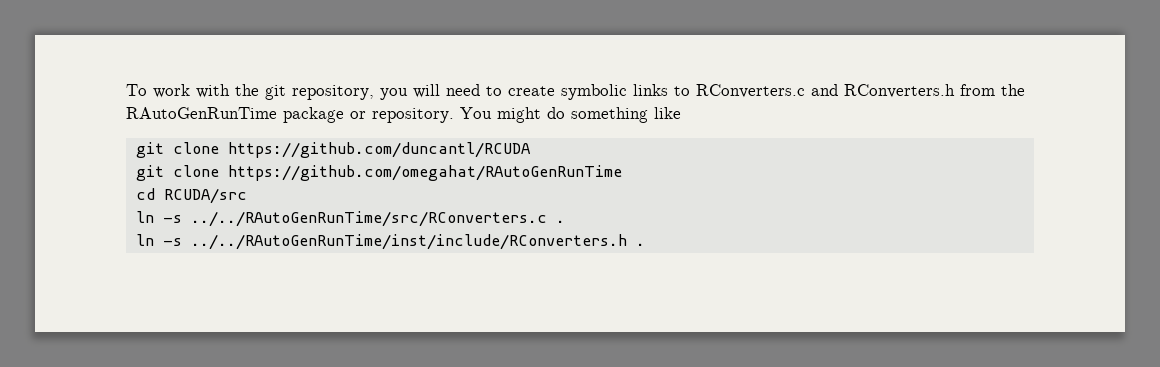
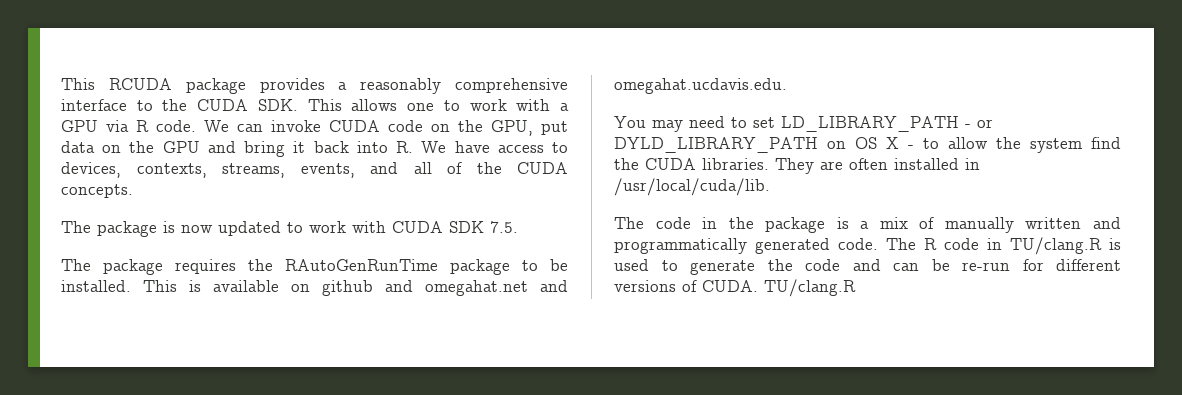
- To work with the git repository, you will need to create symbolic links to RConverters.c and RConverters.h from the RAutoGenRunTime package or repository. You might do something like
- git clone https://github.com/duncantl/RCUDA
- git clone https://github.com/omegahat/RAutoGenRunTime
- cd RCUDA/src
- ln -s ../../RAutoGenRunTime/src/RConverters.c .
- ln -s ../../RAutoGenRunTime/inst/include/RConverters.h .
+ This RCUDA package provides a reasonably comprehensive interface to the CUDA SDK. This allows one to work with a GPU via R code. We can invoke CUDA code on the GPU, put data on the GPU and bring it back into R. We have access to devices, contexts, streams, events, and all of the CUDA concepts.
+ The package is now updated to work with CUDA SDK 7.5.
+ The package requires the RAutoGenRunTime package to be installed. This is available on github and omegahat.net and omegahat.ucdavis.edu.
+ You may need to set LD_LIBRARY_PATH - or DYLD_LIBRARY_PATH on OS X - to allow the system find the CUDA libraries. They are often installed in /usr/local/cuda/lib.
+ The code in the package is a mix of manually written and programmatically generated code. The R code in TU/clang.R is used to generate the code and can be re-run for different versions of CUDA. TU/clang.R

